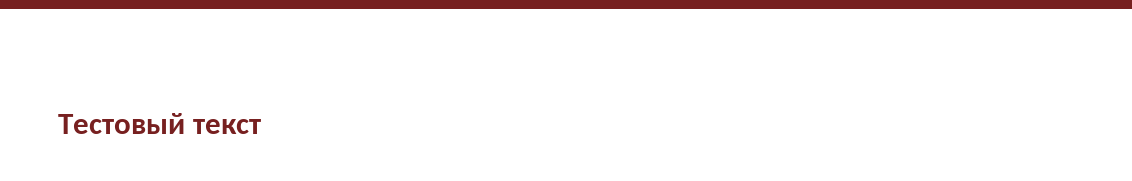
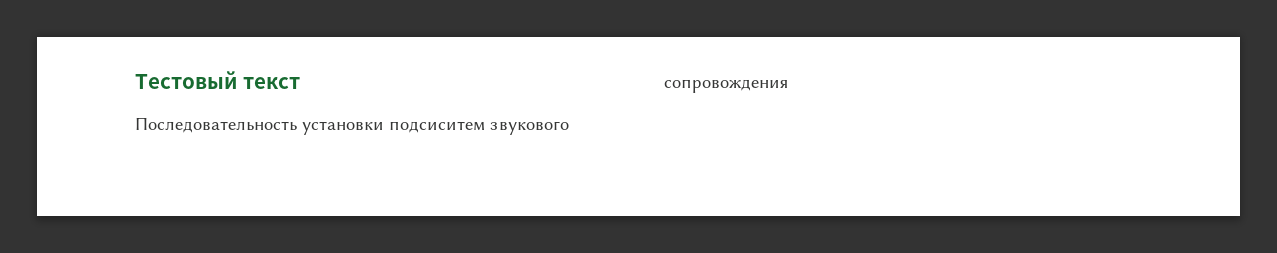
+ Последовательность установки подсиситем звукового сопровождения

